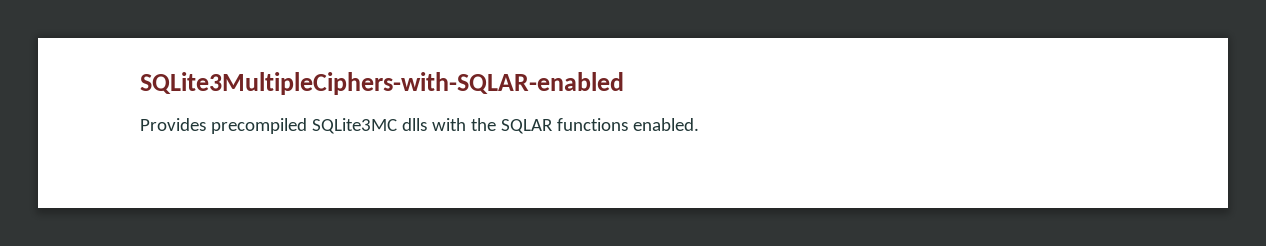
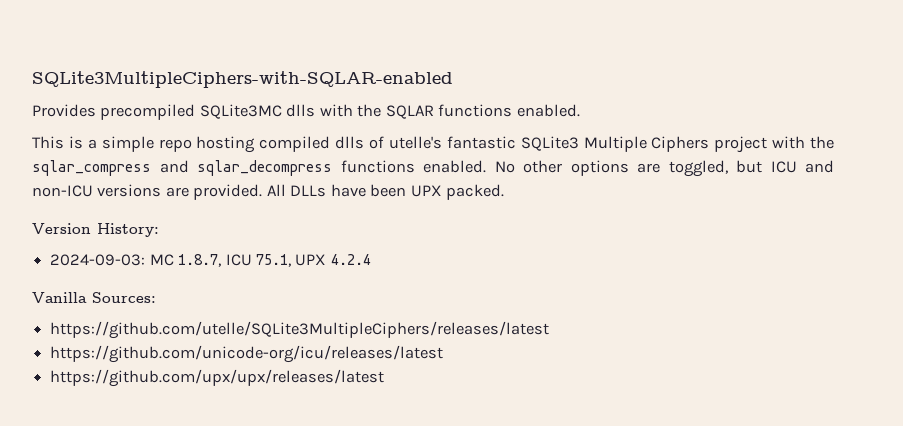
+ This is a simple repo hosting compiled dlls of utelle's fantastic SQLite3 Multiple Ciphers project with the sqlar_compress and sqlar_decompress functions enabled. No other options are toggled, but ICU and non-ICU versions are provided. All DLLs have been UPX packed.
+ Version History:
+ 2024-09-03: MC 1.8.7, ICU 75.1, UPX 4.2.4
+ Vanilla Sources:
+ https://github.com/utelle/SQLite3MultipleCiphers/releases/latest
+ https://github.com/unicode-org/icu/releases/latest
+ https://github.com/upx/upx/releases/latest

